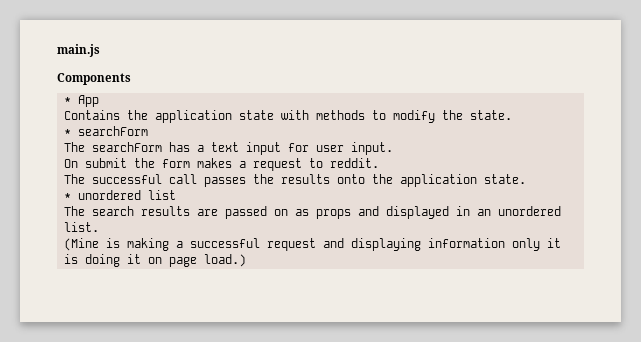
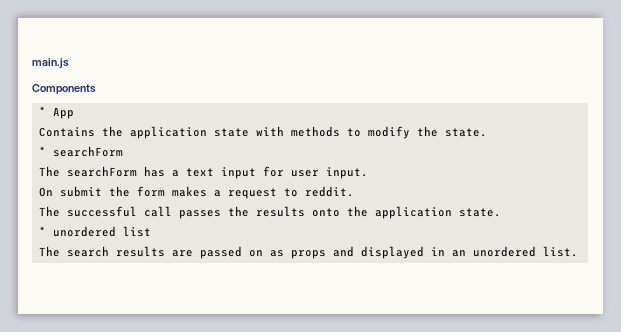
- (Mine is making a successful request and displaying information only it is doing it on page load.)

